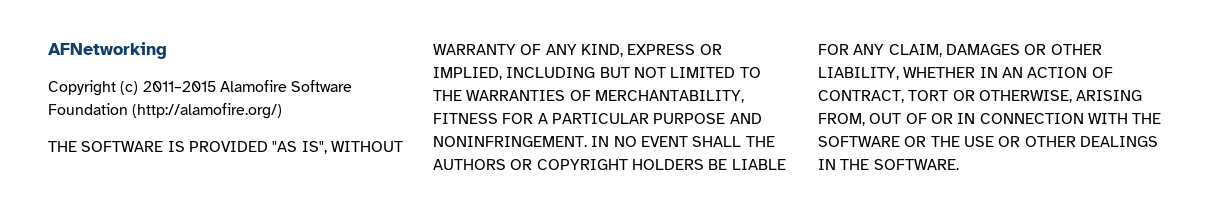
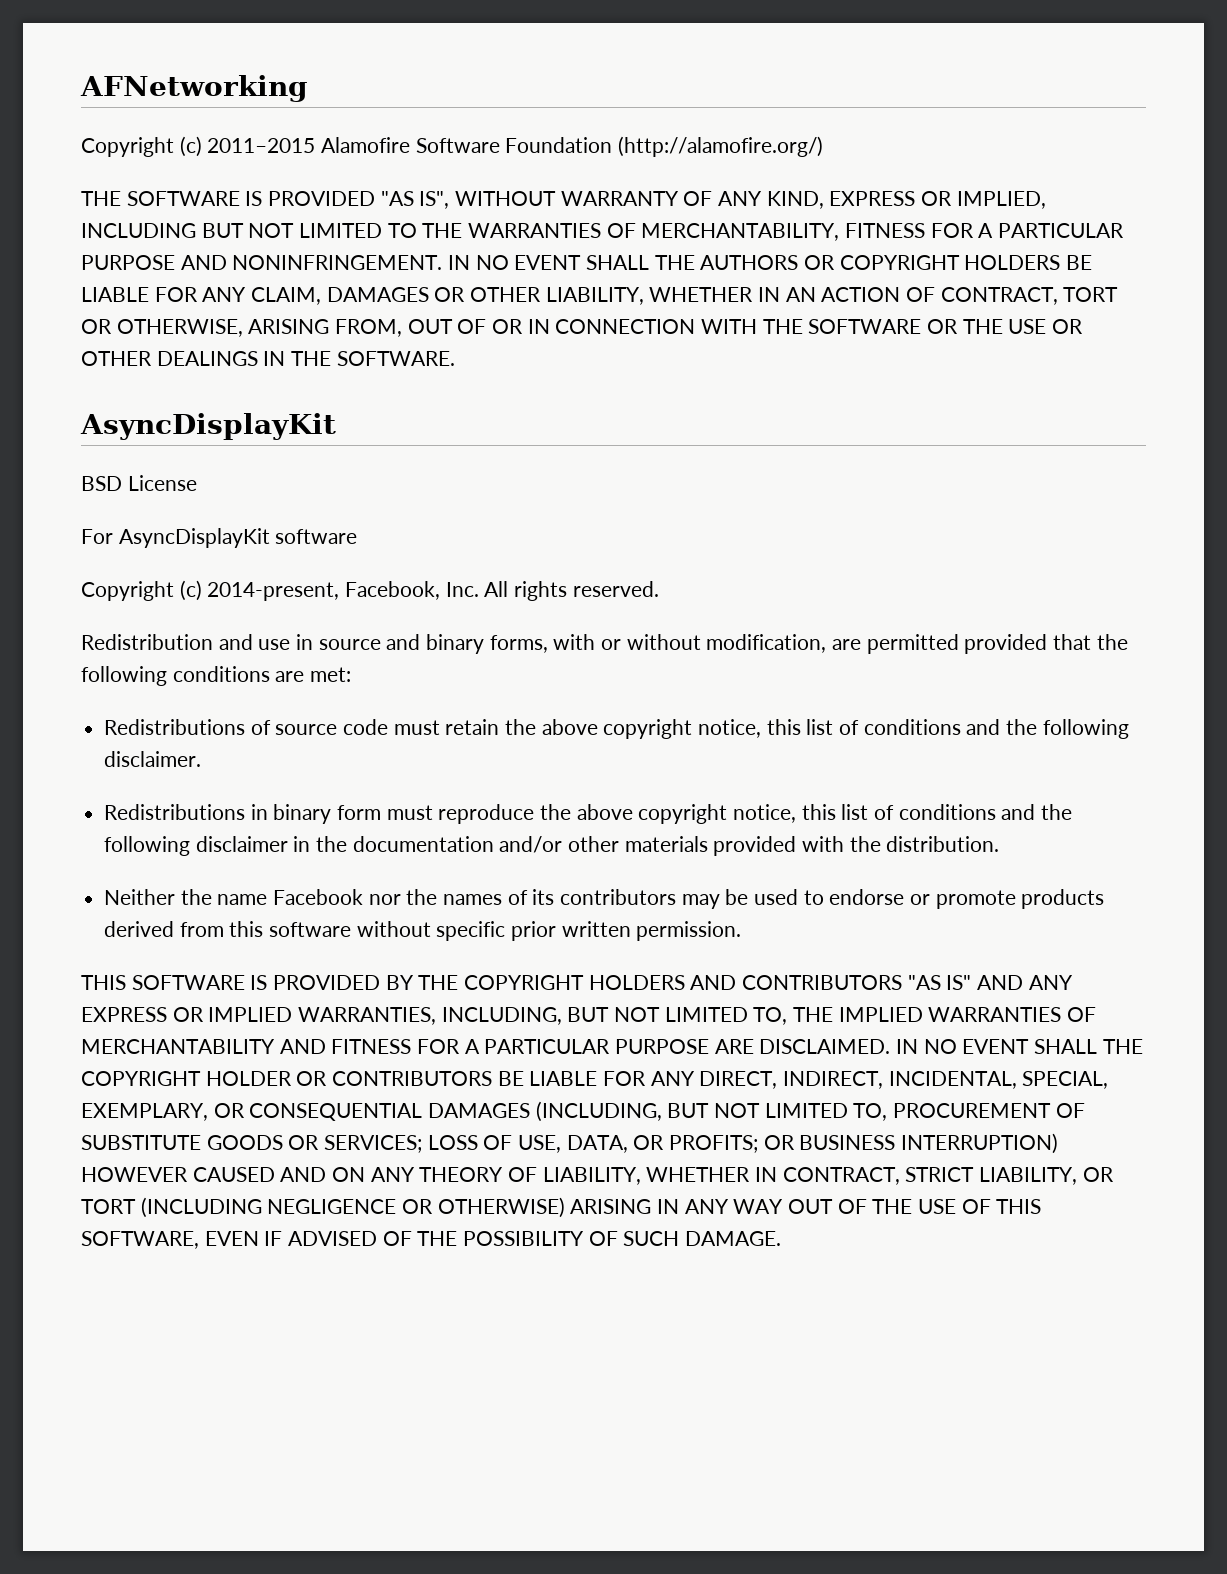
  IN NO EVENT SHALL THE AUTHORS OR COPYRIGHT HOLDERS BE LIABLE FOR ANY CLAIM, DAMAGES OR OTHER LIABILITY, WHETHER IN AN ACTION OF CONTRACT, TORT OR OTHERWISE, ARISING FROM, OUT OF OR IN CONNECTION WITH THE SOFTWARE OR THE USE OR OTHER DEALINGS IN THE SOFTWARE.
+ AsyncDisplayKit
+ BSD License
+ For AsyncDisplayKit software
+ Copyright (c) 2014-present, Facebook, Inc. All rights reserved.
+ Redistribution and use in source and binary forms, with or without modification, are permitted provided that the following conditions are met:
+ Redistributions of source code must retain the above copyright notice, this list of conditions and the following disclaimer.
+ Redistributions in binary form must reproduce the above copyright notice, this list of conditions and the following disclaimer in the documentation and/or other materials provided with the distribution.
+ Neither the name Facebook nor the names of its contributors may be used to endorse or promote products derived from this software without specific prior written permission.
+ THIS SOFTWARE IS PROVIDED BY THE COPYRIGHT HOLDERS AND CONTRIBUTORS "AS IS" AND ANY EXPRESS OR IMPLIED WARRANTIES, INCLUDING, BUT NOT LIMITED TO, THE IMPLIED WARRANTIES OF MERCHANTABILITY AND FITNESS FOR A PARTICULAR PURPOSE ARE DISCLAIMED. IN NO EVENT SHALL THE COPYRIGHT HOLDER OR CONTRIBUTORS BE LIABLE FOR ANY DIRECT, INDIRECT, INCIDENTAL, SPECIAL, EXEMPLARY, OR CONSEQUENTIAL DAMAGES (INCLUDING, BUT NOT LIMITED TO, PROCUREMENT OF SUBSTITUTE GOODS OR SERVICES; LOSS OF USE, DATA, OR PROFITS; OR BUSINESS INTERRUPTION) HOWEVER CAUSED AND ON ANY THEORY OF LIABILITY, WHETHER IN CONTRACT, STRICT LIABILITY, OR TORT (INCLUDING NEGLIGENCE OR OTHERWISE) ARISING IN ANY WAY OUT OF THE USE OF THIS SOFTWARE, EVEN IF ADVISED OF THE POSSIBILITY OF SUCH DAMAGE.

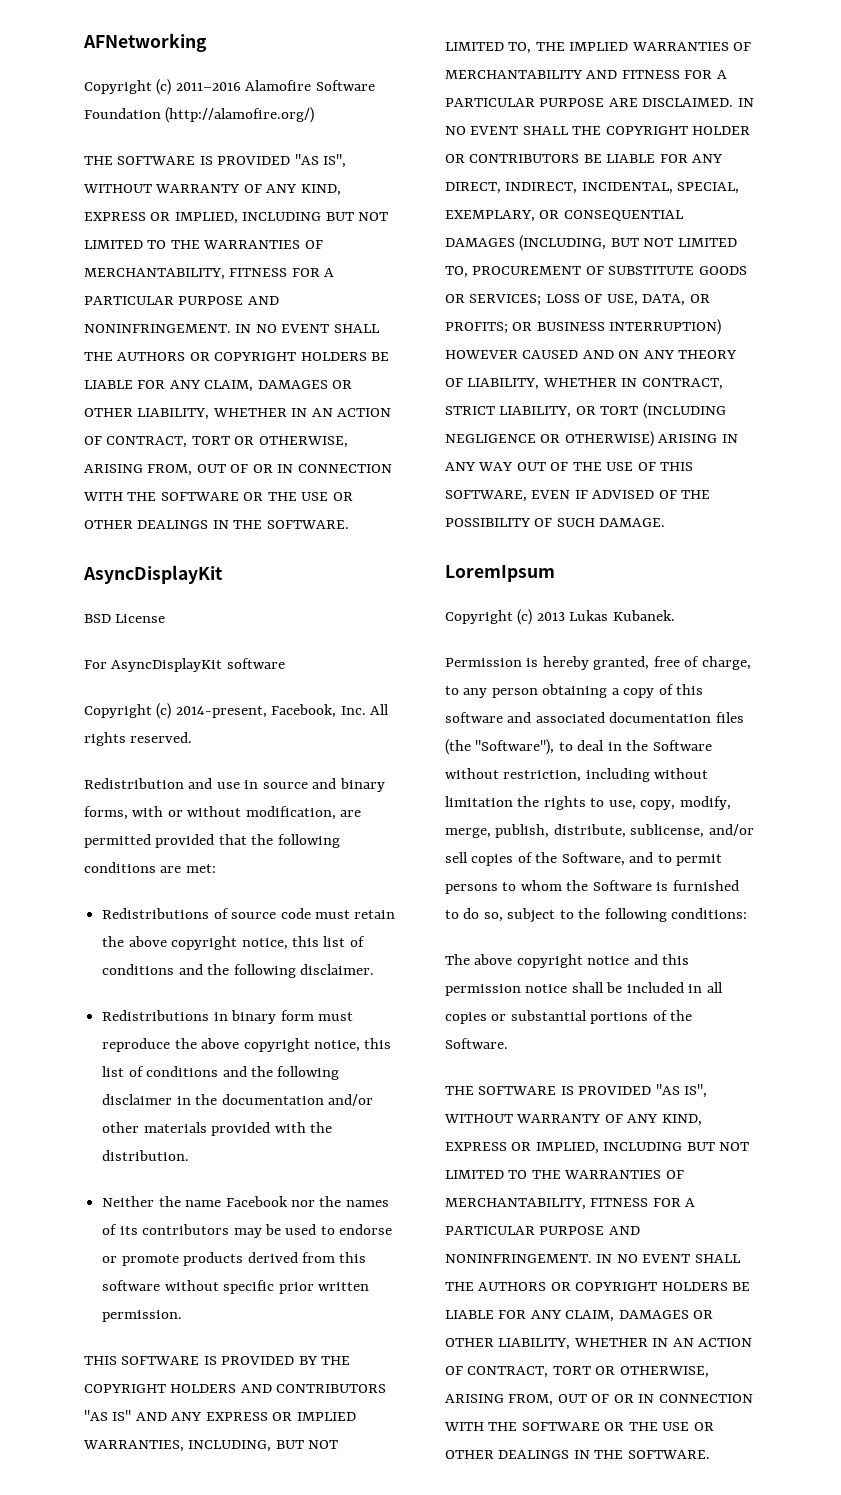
- Copyright (c) 2011–2015 Alamofire Software Foundation (http://alamofire.org/)
+ Copyright (c) 2011–2016 Alamofire Software Foundation (http://alamofire.org/)
+ LoremIpsum
+ Copyright (c) 2013 Lukas Kubanek.
+ Permission is hereby granted, free of charge, to any person obtaining a copy of this software and associated documentation files (the "Software"), to deal in the Software without restriction, including without limitation the rights to use, copy, modify, merge, publish, distribute, sublicense, and/or sell copies of the Software, and to permit persons to whom the Software is furnished to do so, subject to the following conditions:
+ The above copyright notice and this permission notice shall be included in all copies or substantial portions of the Software.
+ THE SOFTWARE IS PROVIDED "AS IS", WITHOUT WARRANTY OF ANY KIND, EXPRESS OR IMPLIED, INCLUDING BUT NOT LIMITED TO THE WARRANTIES OF MERCHANTABILITY, FITNESS FOR A PARTICULAR PURPOSE AND NONINFRINGEMENT. IN NO EVENT SHALL THE AUTHORS OR COPYRIGHT HOLDERS BE LIABLE FOR ANY CLAIM, DAMAGES OR OTHER LIABILITY, WHETHER IN AN ACTION OF CONTRACT, TORT OR OTHERWISE, ARISING FROM, OUT OF OR IN CONNECTION WITH THE SOFTWARE OR THE USE OR OTHER DEALINGS IN THE SOFTWARE.

